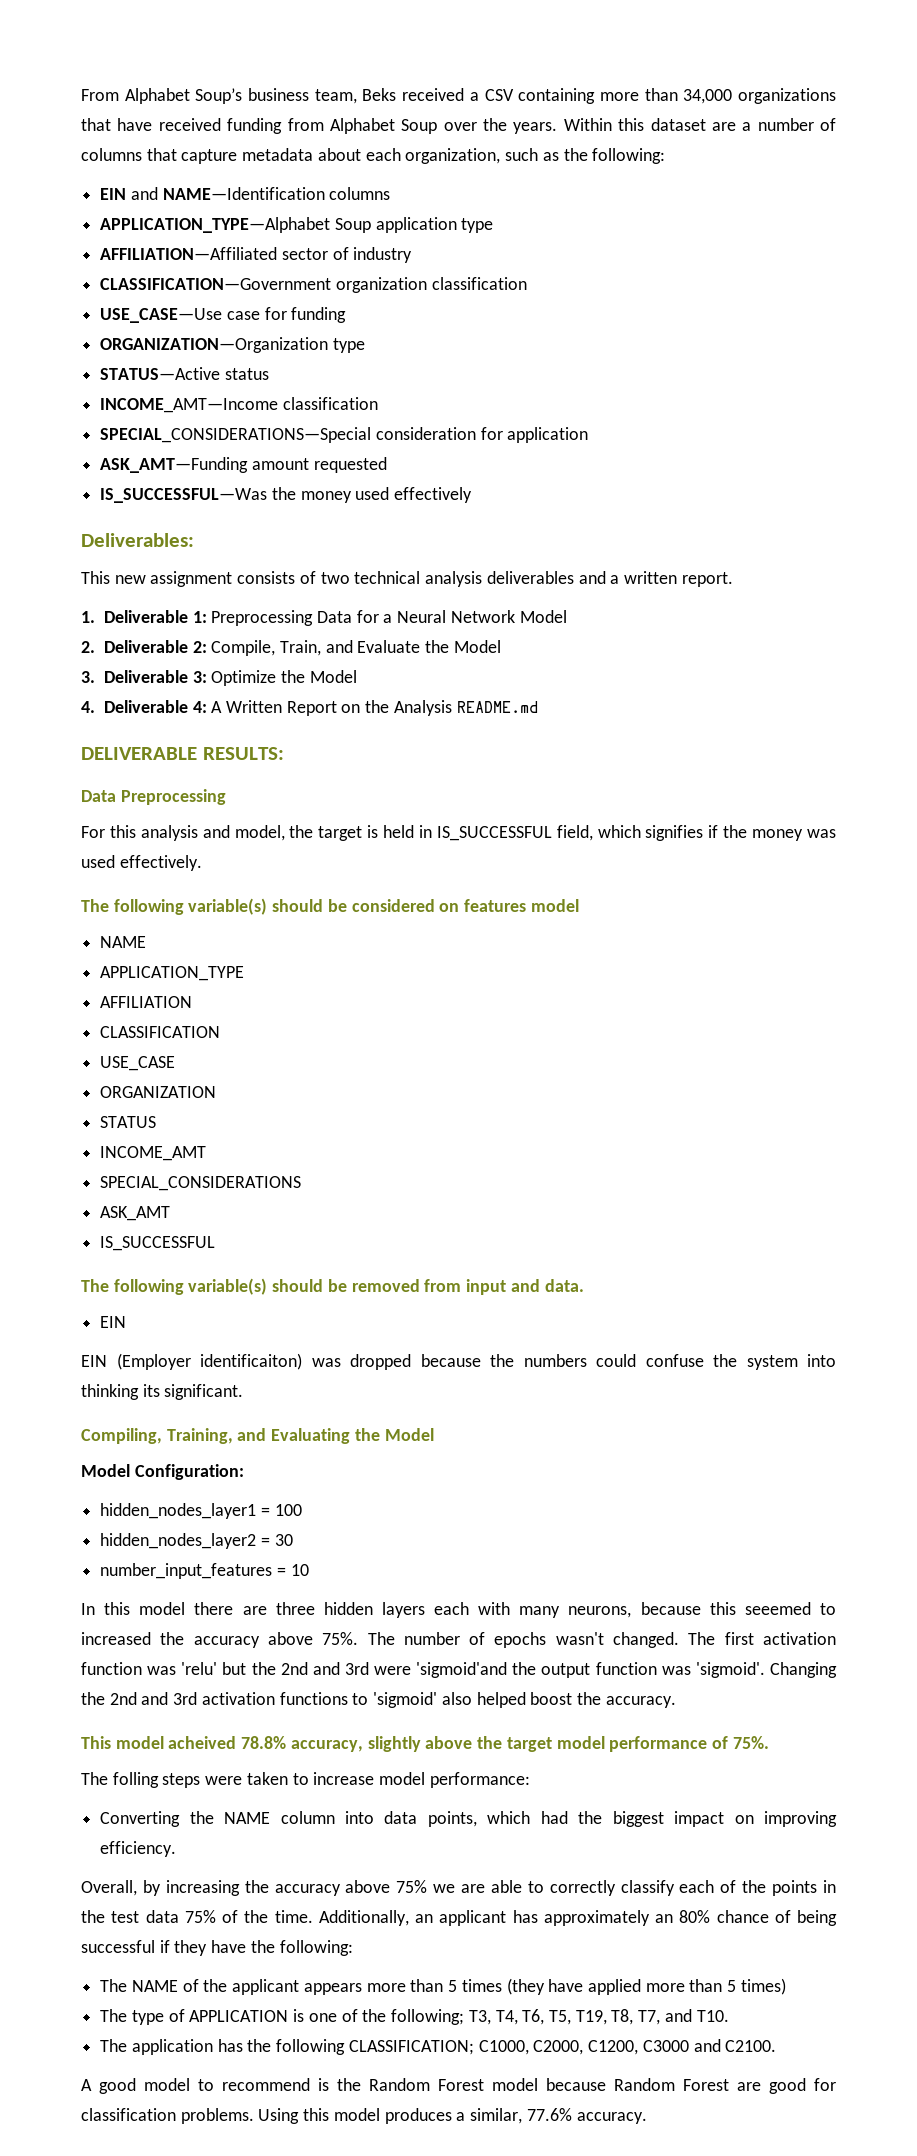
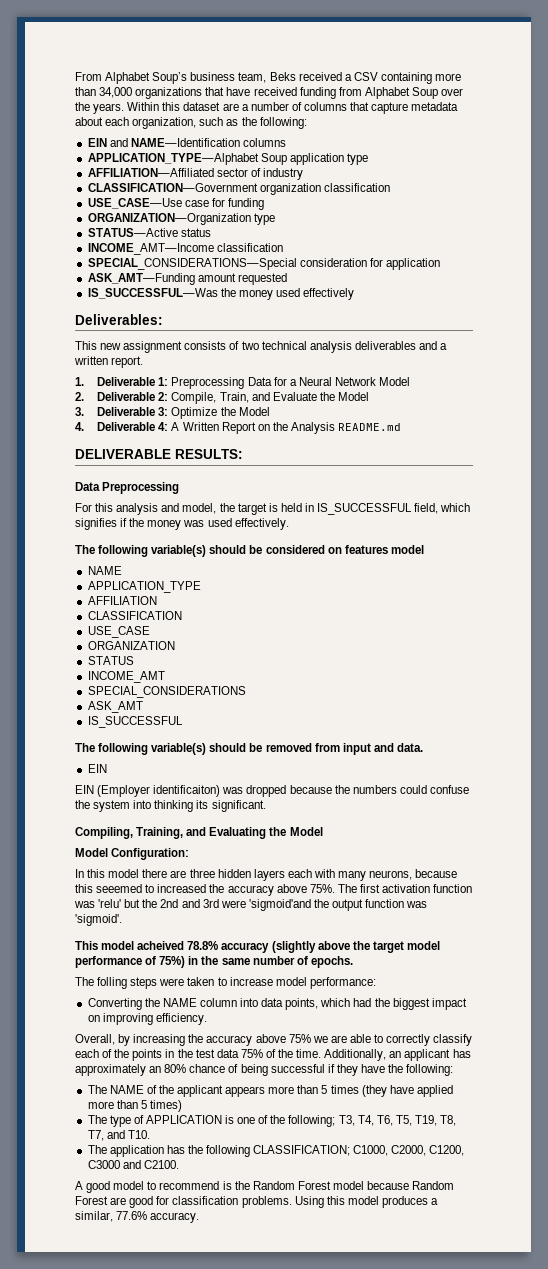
- hidden_nodes_layer1 = 100
- hidden_nodes_layer2 = 30
- number_input_features = 10
- The number of epochs wasn't changed. The first activation function was 'relu' but the 2nd and 3rd were 'sigmoid'and the output function was 'sigmoid'. Changing the 2nd and 3rd activation functions to 'sigmoid' also helped boost the accuracy.
+ The first activation function was 'relu' but the 2nd and 3rd were 'sigmoid'and the output function was 'sigmoid'.
- This model acheived 78.8% accuracy, slightly above the target model performance of 75%.
+ This model acheived 78.8% accuracy (slightly above the target model performance of 75%) in the same number of epochs.

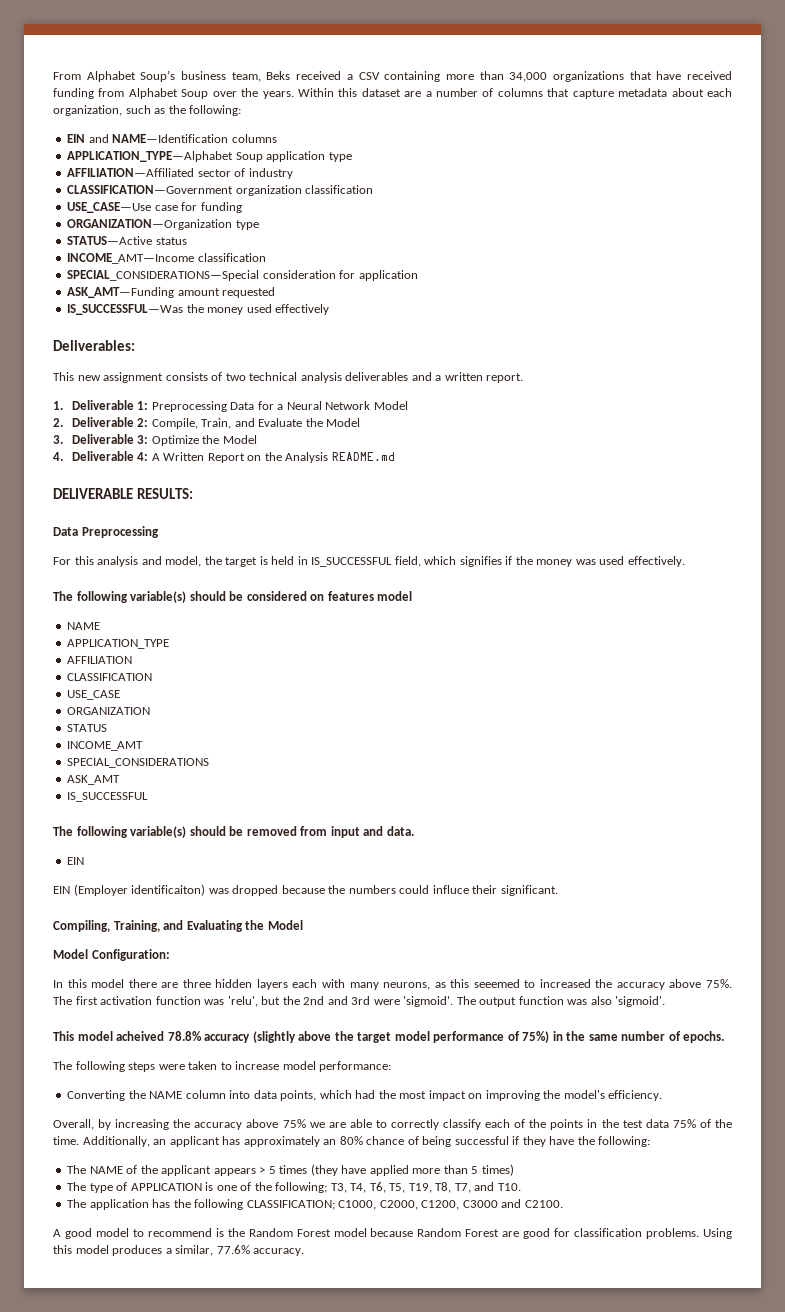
- EIN (Employer identificaiton) was dropped because the numbers could confuse the system into thinking its significant.
+ EIN (Employer identificaiton) was dropped because the numbers could influce their significant.
- In this model there are three hidden layers each with many neurons, because this seeemed to increased the accuracy above 75%.
+ In this model there are three hidden layers each with many neurons, as this seeemed to increased the accuracy above 75%.
- The first activation function was 'relu' but the 2nd and 3rd were 'sigmoid'and the output function was 'sigmoid'.
+ The first activation function was 'relu', but the 2nd and 3rd were 'sigmoid'. The output function was also 'sigmoid'.
- The folling steps were taken to increase model performance:
+ The following steps were taken to increase model performance:
- Converting the NAME column into data points, which had the biggest impact on improving efficiency.
+ Converting the NAME column into data points, which had the most impact on improving the model's efficiency.
- The NAME of the applicant appears more than 5 times (they have applied more than 5 times)
+ The NAME of the applicant appears > 5 times (they have applied more than 5 times)

